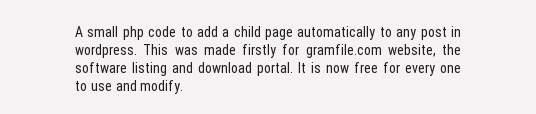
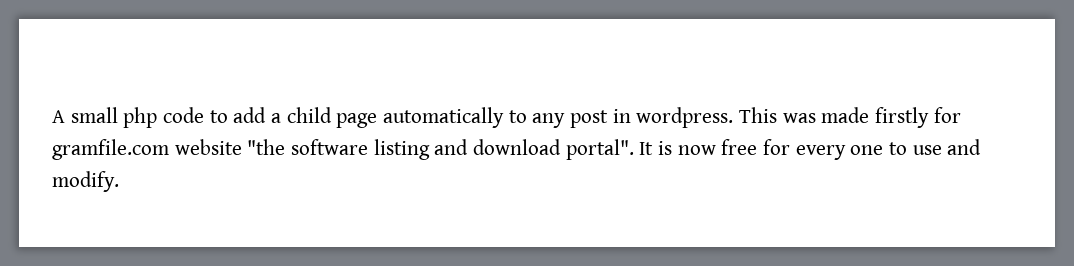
- This was made firstly for gramfile.com website, the software listing and download portal.
+ This was made firstly for gramfile.com website "the software listing and download portal".

